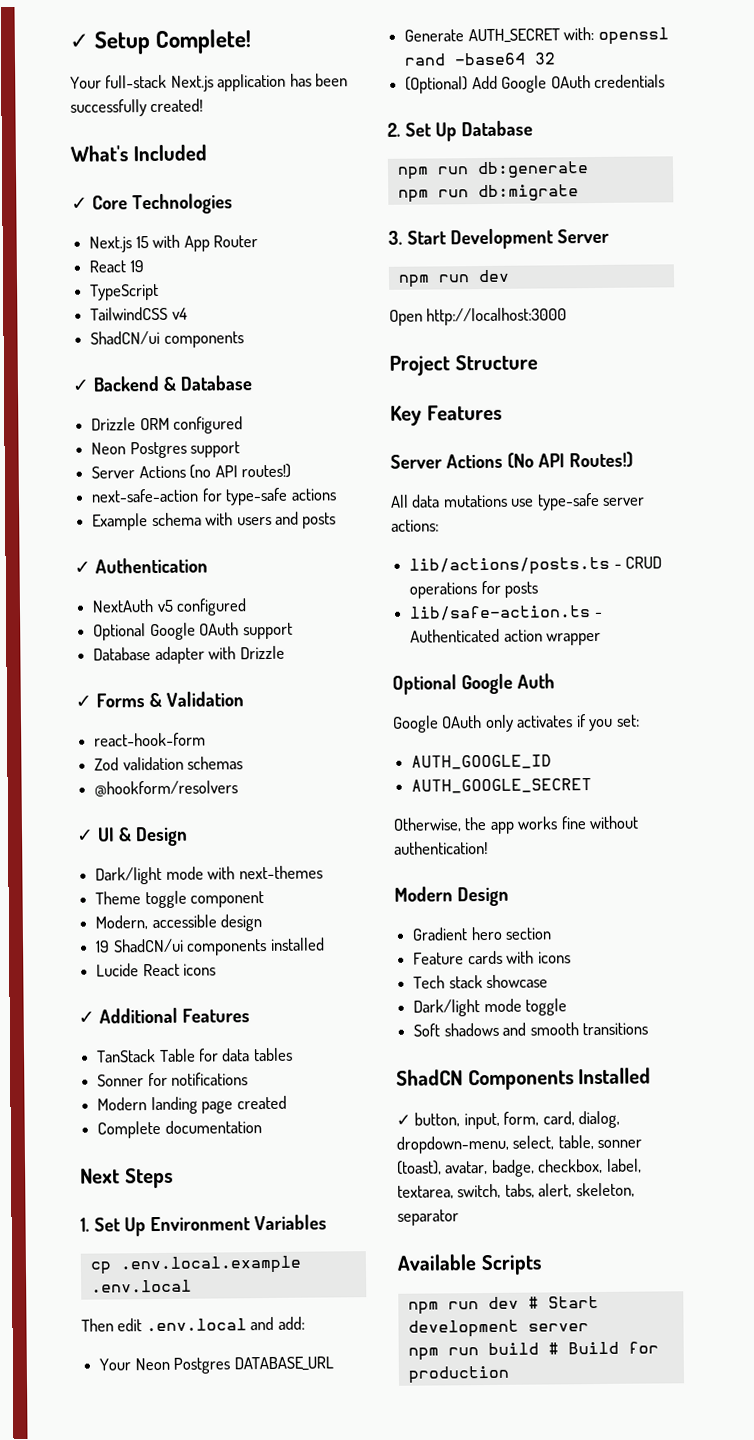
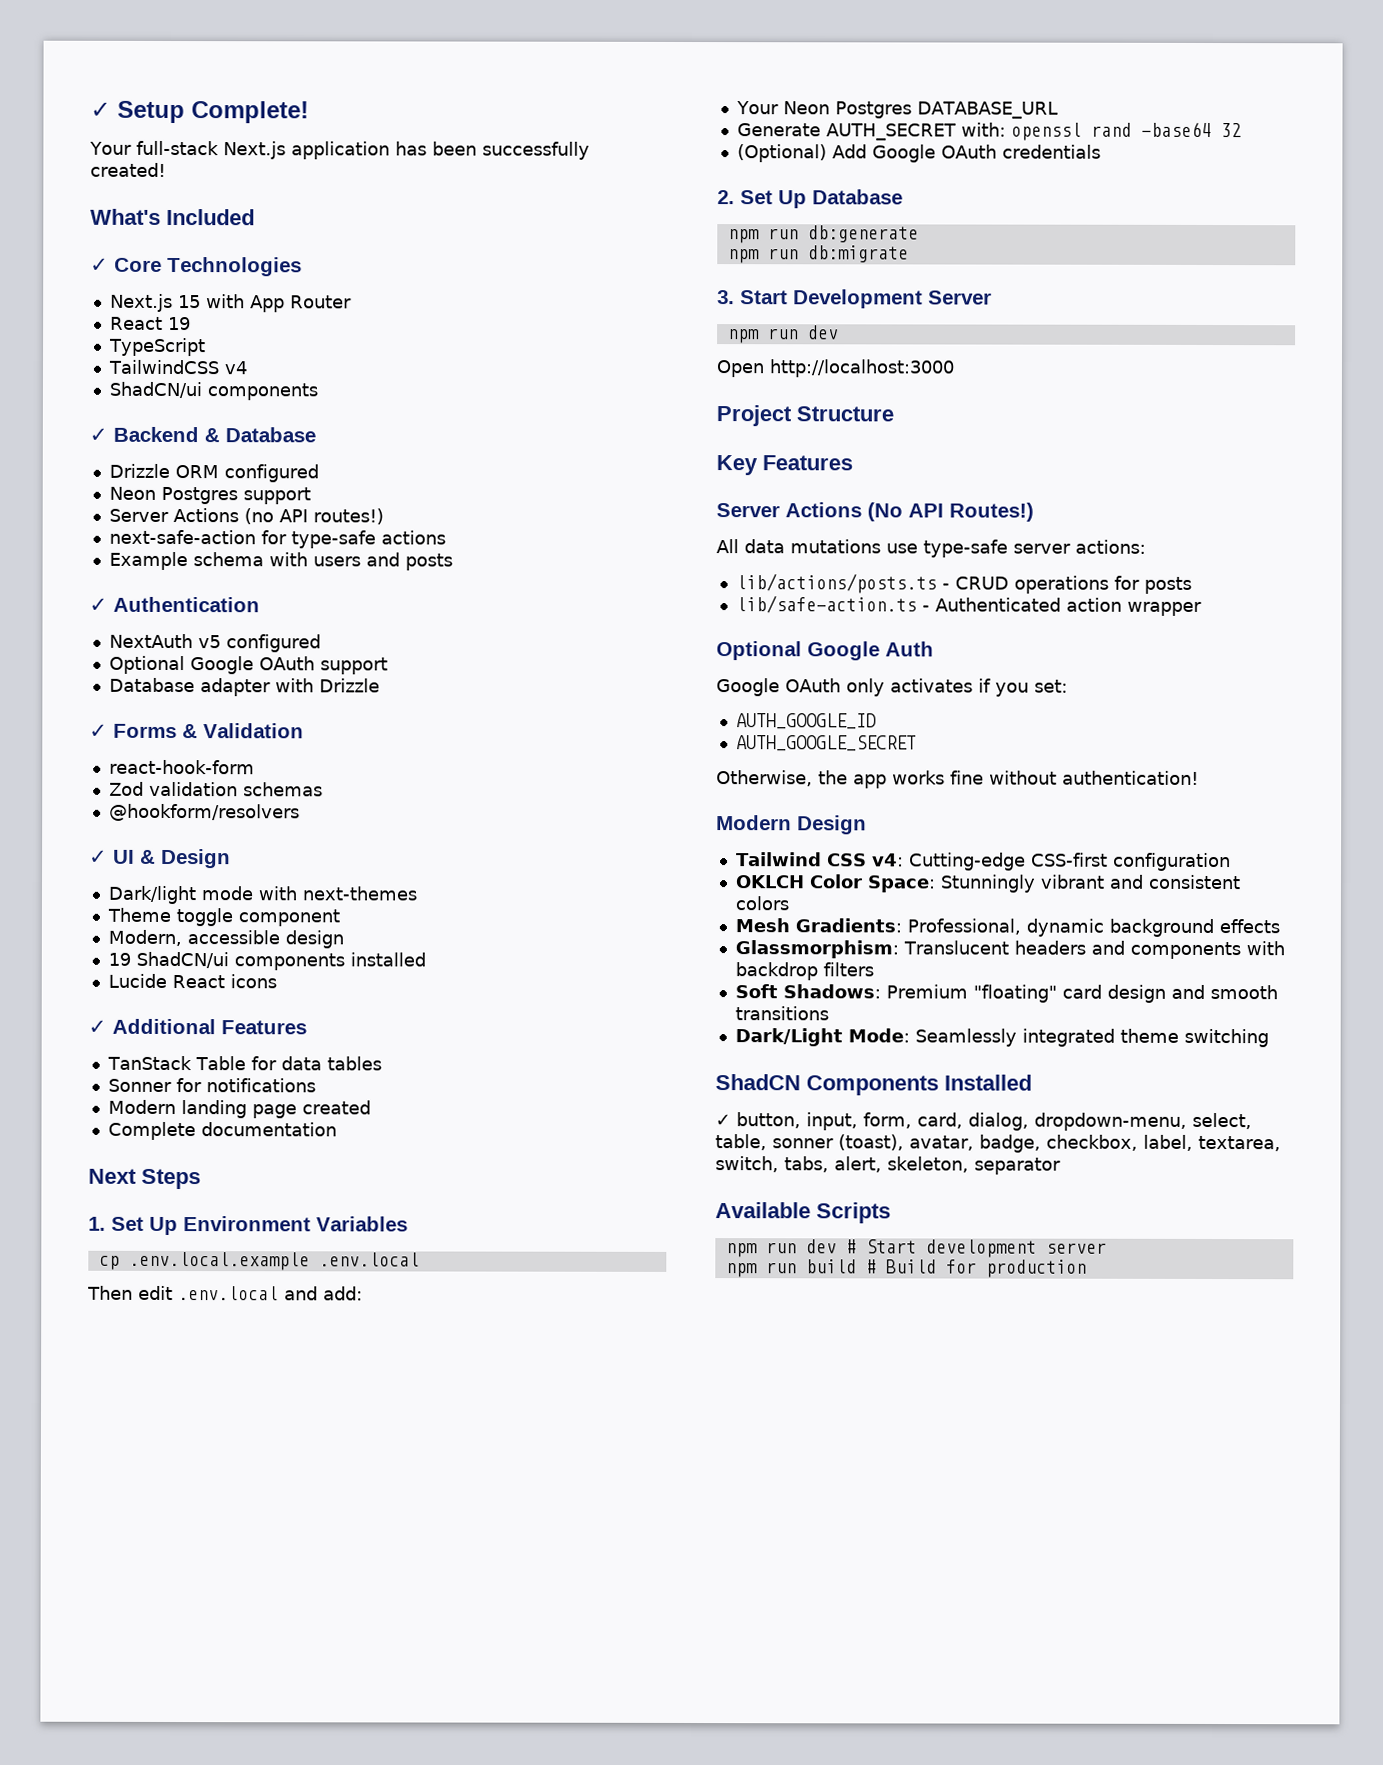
- Gradient hero section
- Feature cards with icons
- Tech stack showcase
- Dark/light mode toggle
- Soft shadows and smooth transitions
+ Tailwind CSS v4: Cutting-edge CSS-first configuration
+ OKLCH Color Space: Stunningly vibrant and consistent colors
+ Mesh Gradients: Professional, dynamic background effects
+ Glassmorphism: Translucent headers and components with backdrop filters
+ Soft Shadows: Premium "floating" card design and smooth transitions
+ Dark/Light Mode: Seamlessly integrated theme switching

